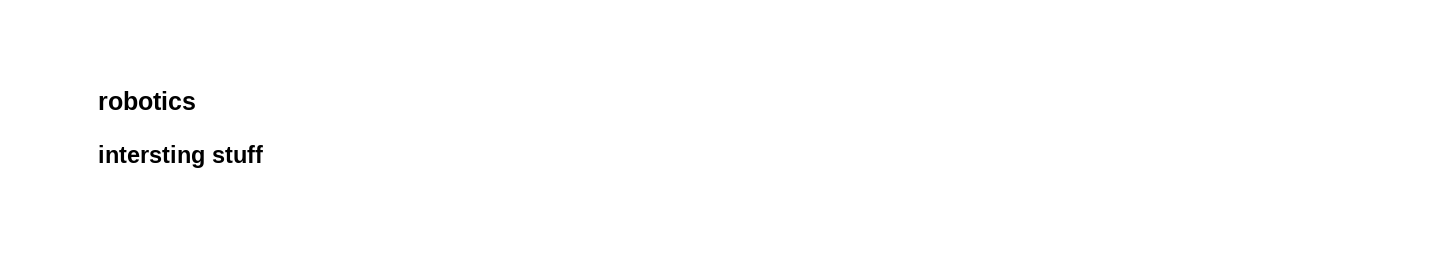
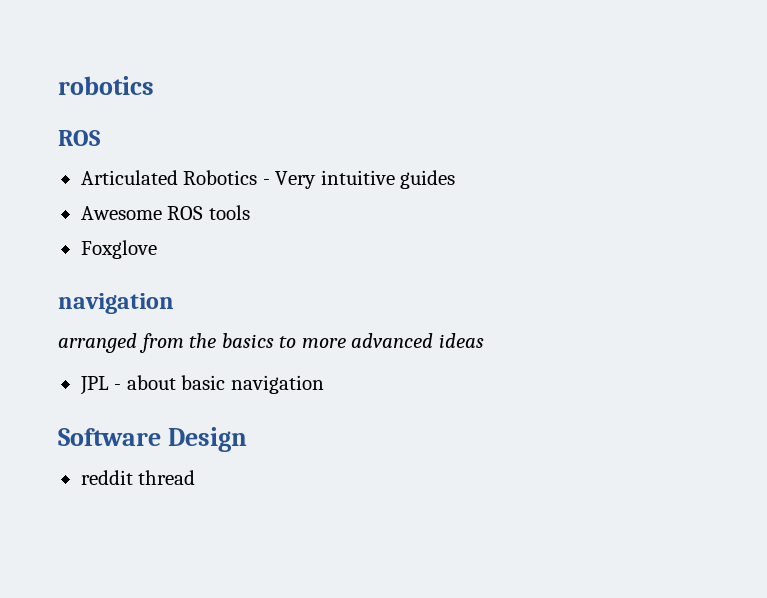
  robotics
- intersting stuff
+ ROS
+ Articulated Robotics - Very intuitive guides
+ Awesome ROS tools
+ Foxglove
+ navigation
+ arranged from the basics to more advanced ideas
+ JPL - about basic navigation
+ Software Design
+ reddit thread

